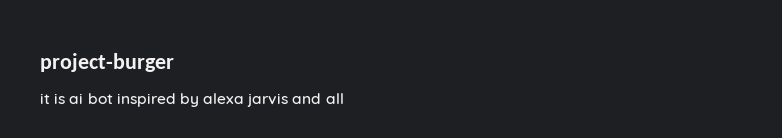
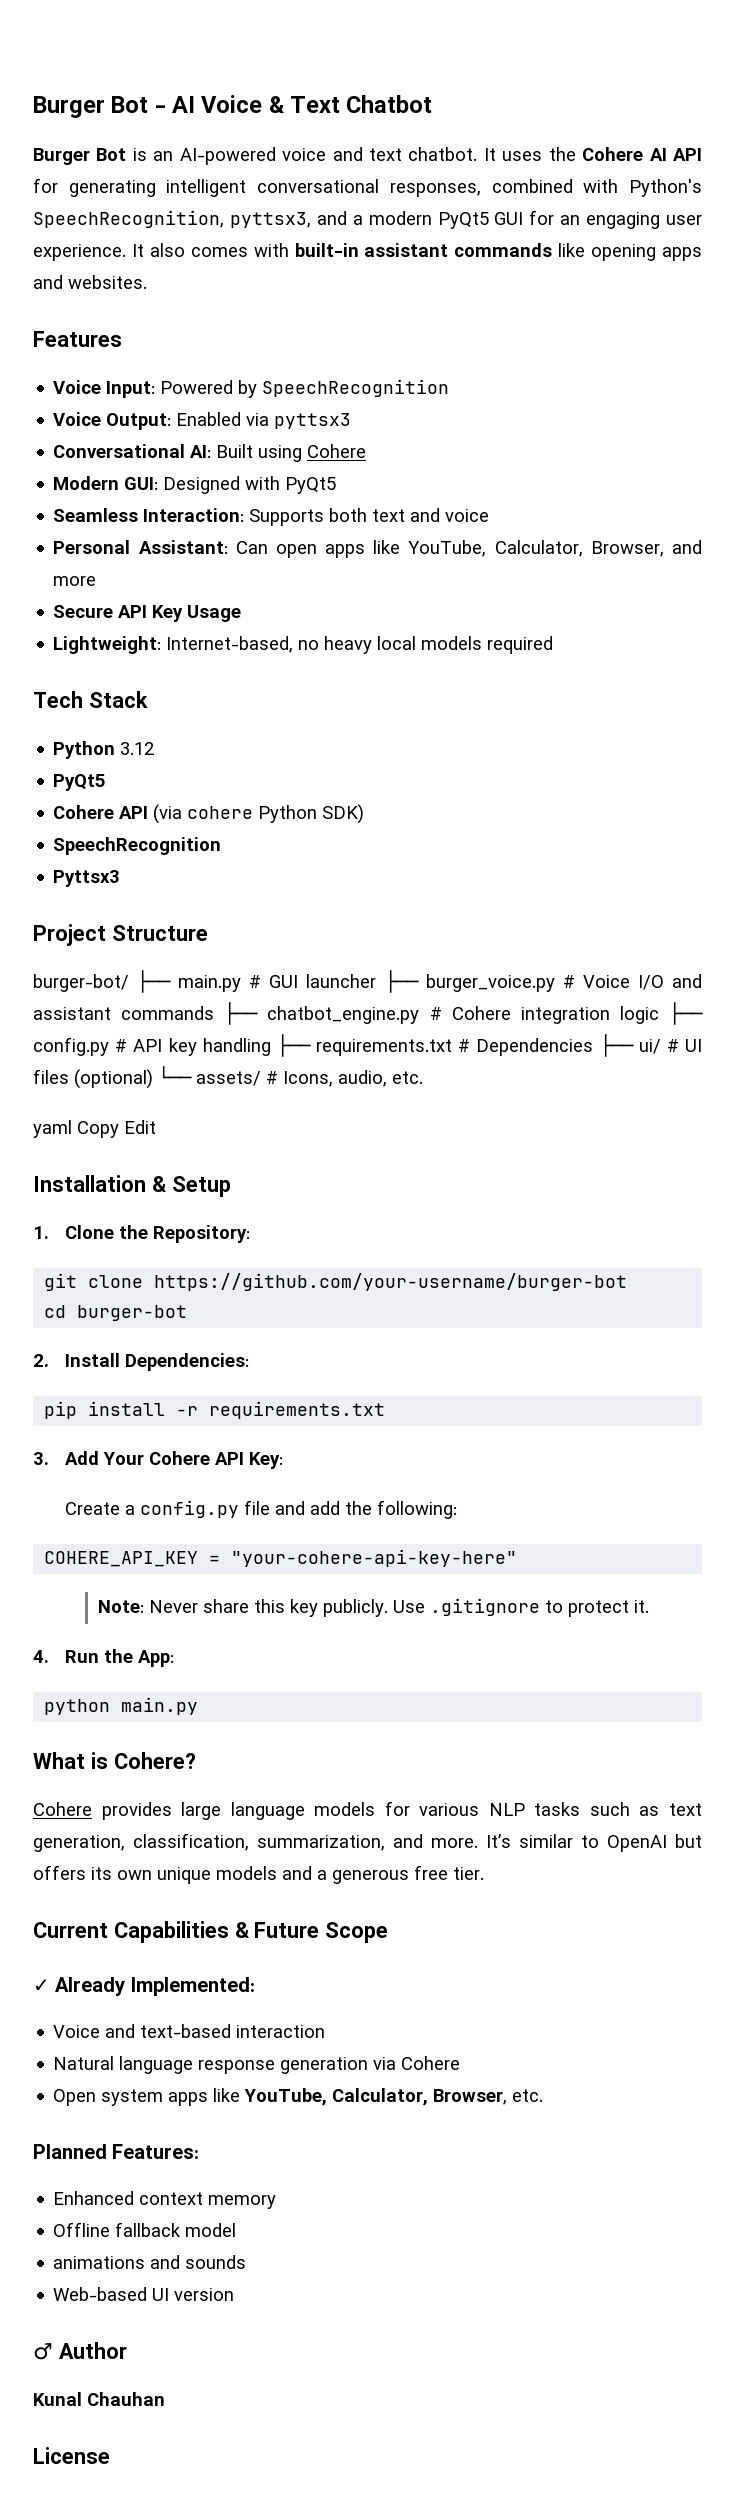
- project-burger
- it is ai bot inspired by alexa jarvis and all
+ Burger Bot - AI Voice & Text Chatbot
+ Burger Bot is an AI-powered voice and text chatbot. It uses the Cohere AI API for generating intelligent conversational responses, combined with Python's SpeechRecognition, pyttsx3, and a modern PyQt5 GUI for an engaging user experience. It also comes with built-in assistant commands like opening apps and websites.
+ Features
+ Voice Input: Powered by SpeechRecognition
+ Voice Output: Enabled via pyttsx3
+ Conversational AI: Built using Cohere
+ Modern GUI: Designed with PyQt5
+ Seamless Interaction: Supports both text and voice
+ Personal Assistant: Can open apps like YouTube, Calculator, Browser, and more
+ Secure API Key Usage
+ Lightweight: Internet-based, no heavy local models required
+ Tech Stack
+ Python 3.12
+ PyQt5
+ Cohere API (via cohere Python SDK)
+ SpeechRecognition
+ Pyttsx3
+ Project Structure
+ burger-bot/ ├── main.py # GUI launcher ├── burger_voice.py # Voice I/O and assistant commands ├── chatbot_engine.py # Cohere integration logic ├── config.py # API key handling ├── requirements.txt # Dependencies ├── ui/ # UI files (optional) └── assets/ # Icons, audio, etc.
+ yaml Copy Edit
+ Installation & Setup
+ 1. Clone the Repository:
+ git clone https://github.com/your-username/burger-bot
+ cd burger-bot
+ 2. Install Dependencies:
+ pip install -r requirements.txt
+ 3. Add Your Cohere API Key:
+ Create a config.py file and add the following:
+ COHERE_API_KEY = "your-cohere-api-key-here"
+ Note: Never share this key publicly. Use .gitignore to protect it.
+ 4. Run the App:
+ python main.py
+ What is Cohere?
+ Cohere provides large language models for various NLP tasks such as text generation, classification, summarization, and more. It’s similar to OpenAI but offers its own unique models and a generous free tier.
+ Current Capabilities & Future Scope
+ ✓ Already Implemented:
+ Voice and text-based interaction
+ Natural language response generation via Cohere
+ Open system apps like YouTube, Calculator, Browser, etc.
+ Planned Features:
+ Enhanced context memory
+ Offline fallback model
+ animations and sounds
+ Web-based UI version
+ ♂ Author
+ Kunal Chauhan
+ License

